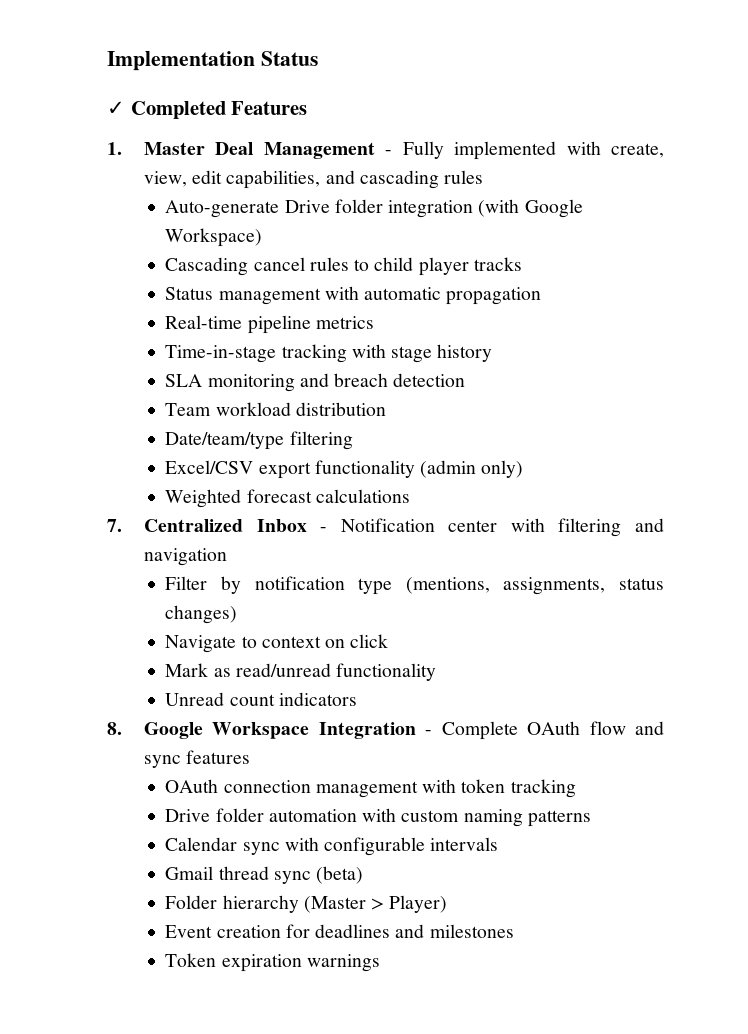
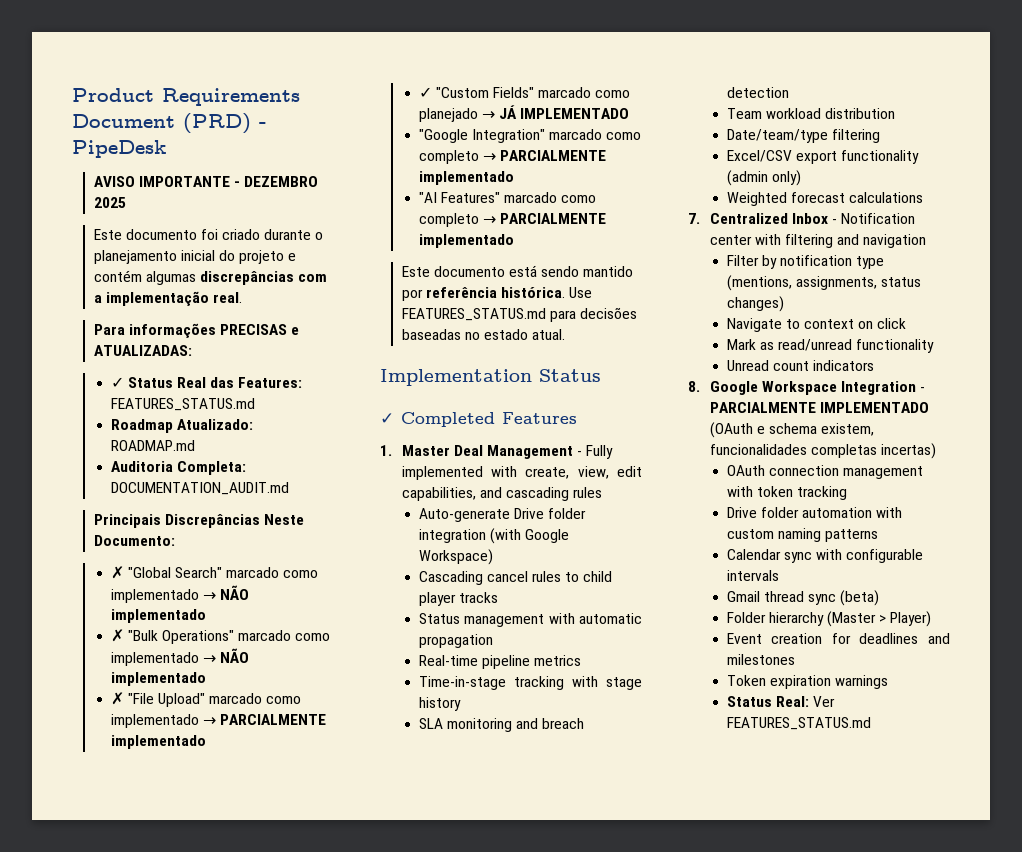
+ Product Requirements Document (PRD) - PipeDesk
+ AVISO IMPORTANTE - DEZEMBRO 2025
+ Este documento foi criado durante o planejamento inicial do projeto e contém algumas discrepâncias com a implementação real.
+ Para informações PRECISAS e ATUALIZADAS:
+ ✓ Status Real das Features: FEATURES_STATUS.md
+ Roadmap Atualizado: ROADMAP.md
+ Auditoria Completa: DOCUMENTATION_AUDIT.md
+ Principais Discrepâncias Neste Documento:
+ ✗ "Global Search" marcado como implementado → NÃO implementado
+ ✗ "Bulk Operations" marcado como implementado → NÃO implementado
+ ✗ "File Upload" marcado como implementado → PARCIALMENTE implementado
+ ✓ "Custom Fields" marcado como planejado → JÁ IMPLEMENTADO
+ "Google Integration" marcado como completo → PARCIALMENTE implementado
+ "AI Features" marcado como completo → PARCIALMENTE implementado
+ Este documento está sendo mantido por referência histórica. Use FEATURES_STATUS.md para decisões baseadas no estado atual.
- 8. Google Workspace Integration - Complete OAuth flow and sync features
+ 8. Google Workspace Integration - PARCIALMENTE IMPLEMENTADO (OAuth e schema existem, funcionalidades completas incertas)
+ Status Real: Ver FEATURES_STATUS.md

